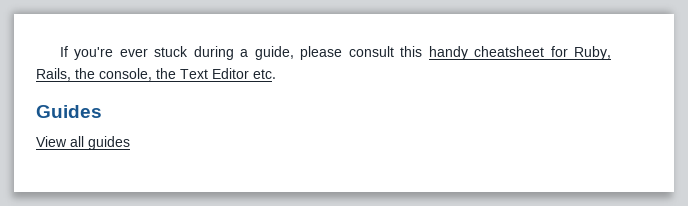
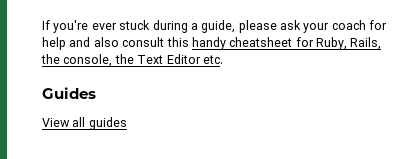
- If you're ever stuck during a guide, please consult this handy cheatsheet for Ruby, Rails, the console, the Text Editor etc.
+ If you're ever stuck during a guide, please ask your coach for help and also consult this handy cheatsheet for Ruby, Rails, the console, the Text Editor etc.

